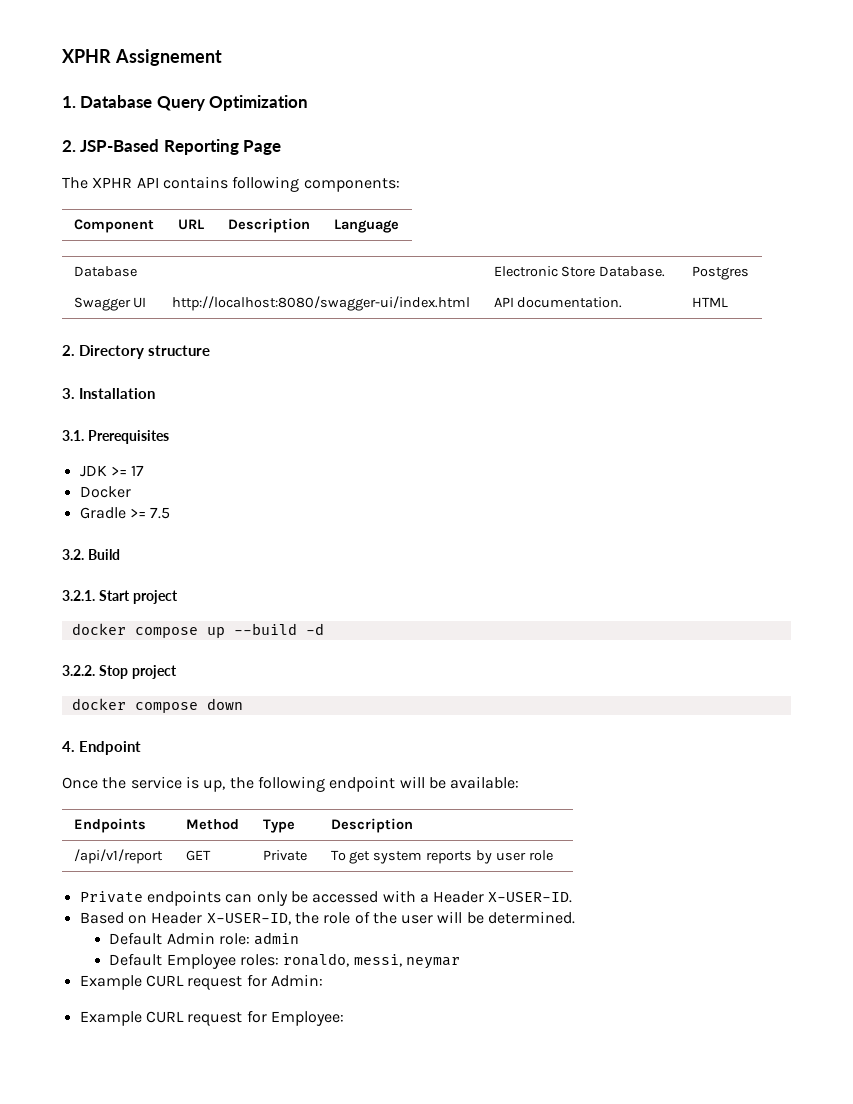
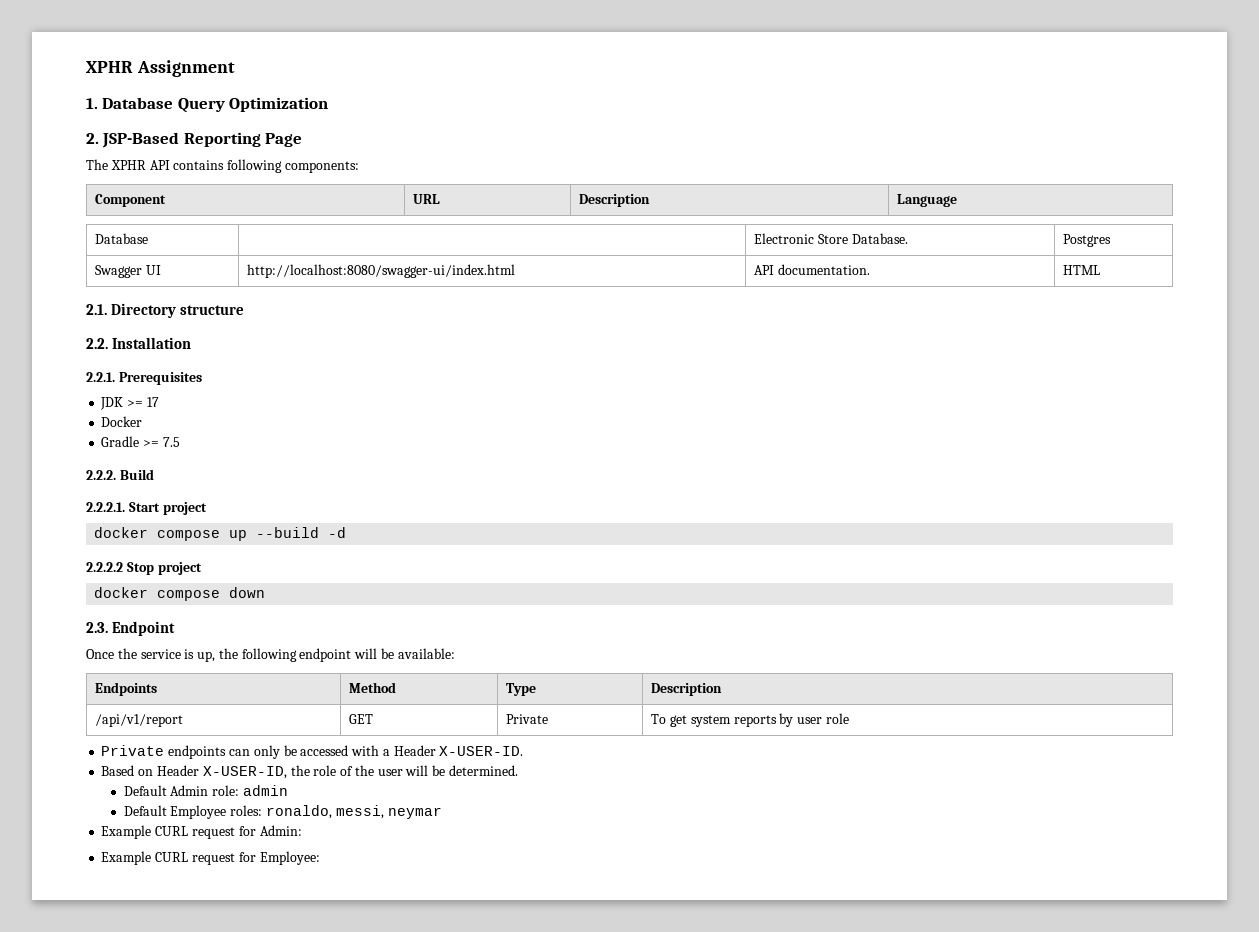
- XPHR Assignement
+ XPHR Assignment
- 2. Directory structure
+ 2.1. Directory structure
- 3. Installation
+ 2.2. Installation
- 3.1. Prerequisites
+ 2.2.1. Prerequisites
- 3.2. Build
+ 2.2.2. Build
- 3.2.1. Start project
+ 2.2.2.1. Start project
- 3.2.2. Stop project
+ 2.2.2.2 Stop project
- 4. Endpoint
+ 2.3. Endpoint

